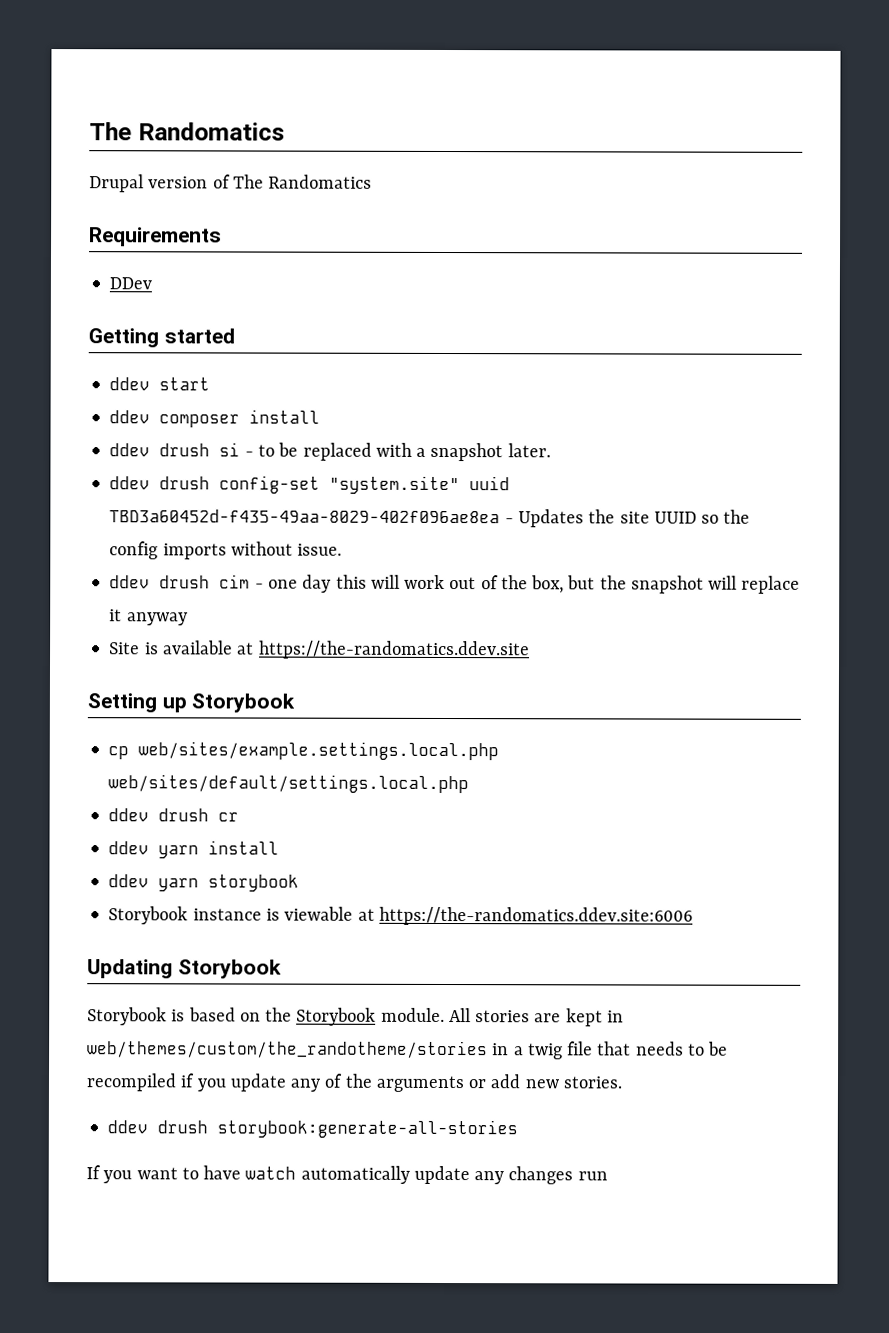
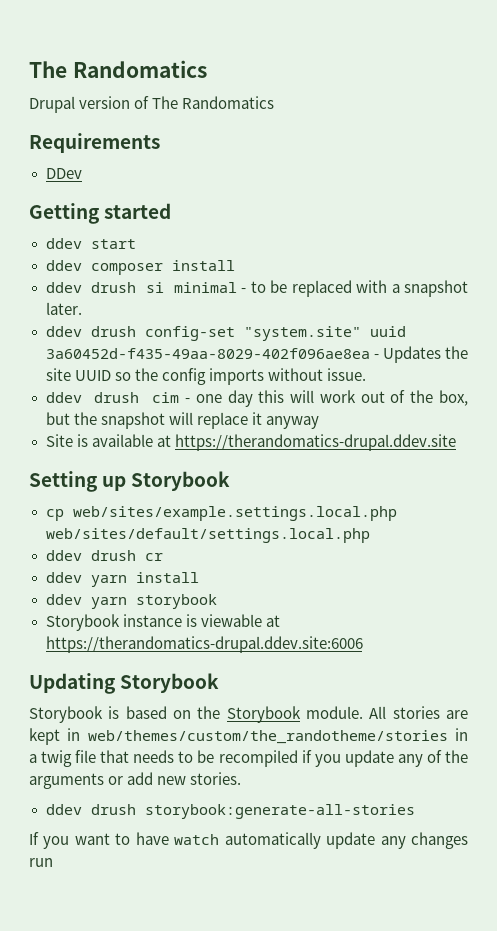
- ddev drush si - to be replaced with a snapshot later.
+ ddev drush si minimal - to be replaced with a snapshot later.
- ddev drush config-set "system.site" uuid TBD3a60452d-f435-49aa-8029-402f096ae8ea - Updates the site UUID so the config imports without issue.
+ ddev drush config-set "system.site" uuid 3a60452d-f435-49aa-8029-402f096ae8ea - Updates the site UUID so the config imports without issue.
- Site is available at https://the-randomatics.ddev.site
+ Site is available at https://therandomatics-drupal.ddev.site
- Storybook instance is viewable at https://the-randomatics.ddev.site:6006
+ Storybook instance is viewable at https://therandomatics-drupal.ddev.site:6006

